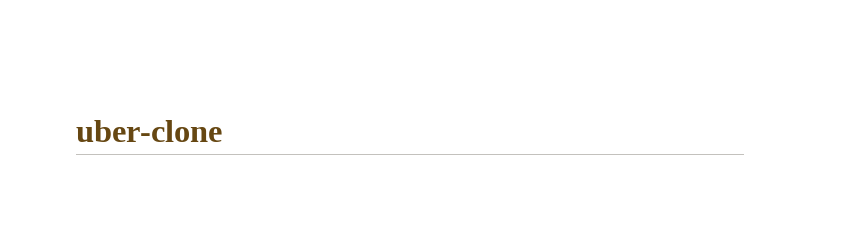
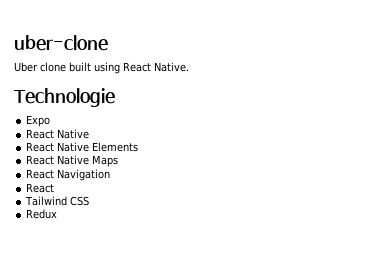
+ Uber clone built using React Native.
+ Technologie
+ Expo
+ React Native
+ React Native Elements
+ React Native Maps
+ React Navigation
+ React
+ Tailwind CSS
+ Redux

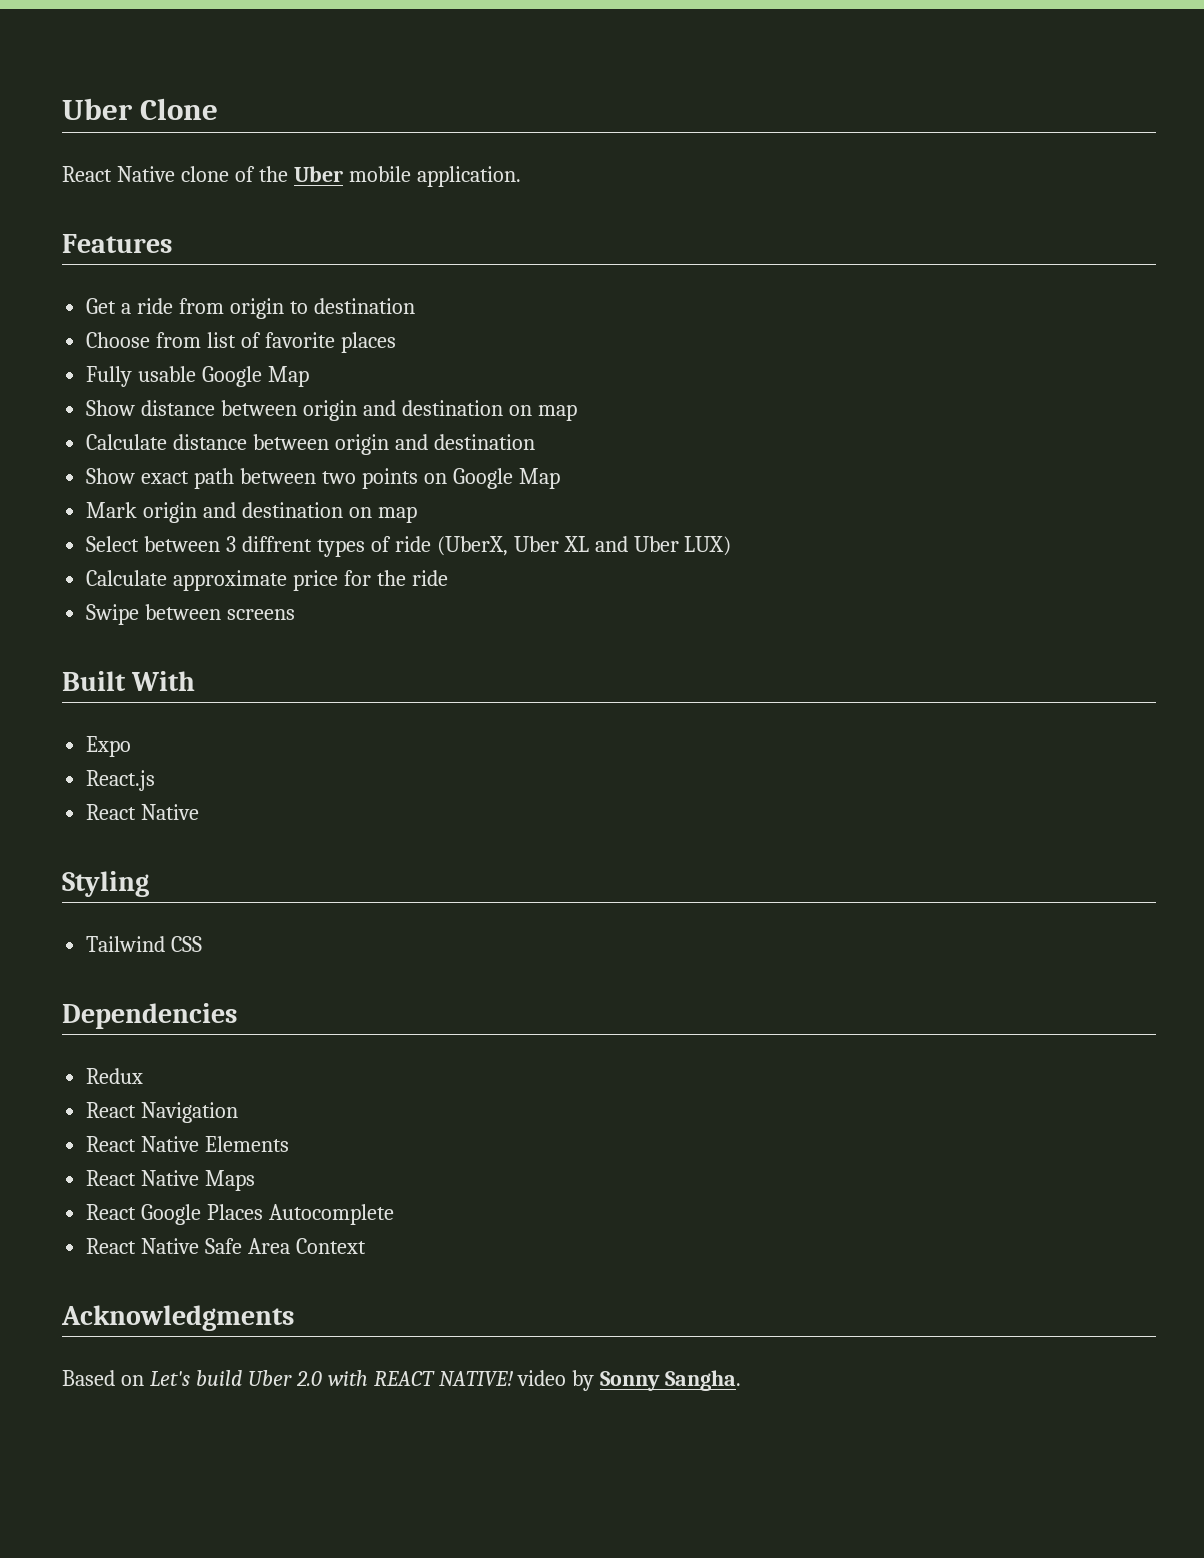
- uber-clone
- Uber clone built using React Native.
- Technologie
+ Uber Clone
+ React Native clone of the Uber mobile application.
+ Features
+ Get a ride from origin to destination
+ Choose from list of favorite places
+ Fully usable Google Map
+ Show distance between origin and destination on map
+ Calculate distance between origin and destination
+ Show exact path between two points on Google Map
+ Mark origin and destination on map
+ Select between 3 diffrent types of ride (UberX, Uber XL and Uber LUX)
+ Calculate approximate price for the ride
+ Swipe between screens
+ Built With
  Expo
+ React.js
  React Native
+ Styling
+ Tailwind CSS
+ Dependencies
+ Redux
+ React Navigation
- React Navigation
- React
- Tailwind CSS
- Redux
+ React Google Places Autocomplete
+ React Native Safe Area Context
+ Acknowledgments
+ Based on Let's build Uber 2.0 with REACT NATIVE! video by Sonny Sangha.

